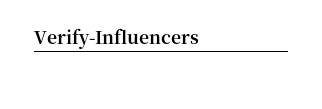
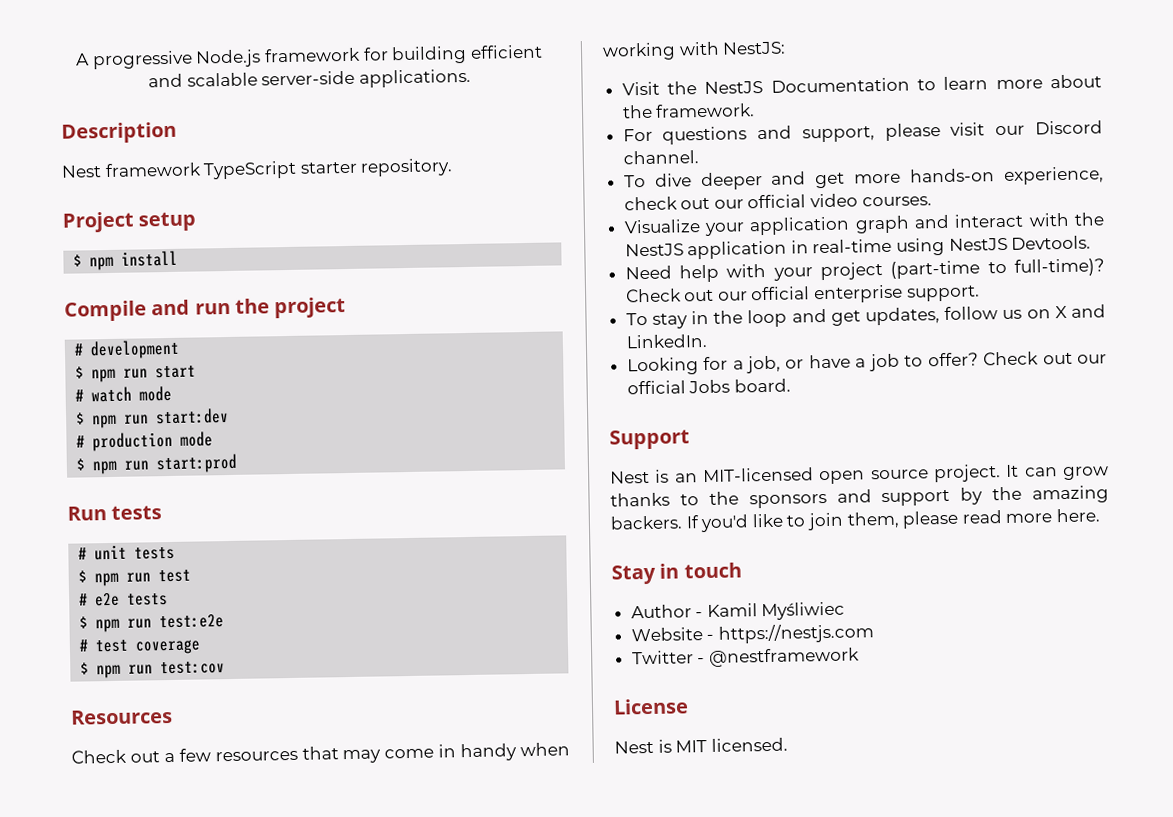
- Verify-Influencers
+ A progressive Node.js framework for building efficient and scalable server-side applications.
+ Description
+ Nest framework TypeScript starter repository.
+ Project setup
+ $ npm install
+ Compile and run the project
+ # development
+ $ npm run start
+ # watch mode
+ $ npm run start:dev
+ # production mode
+ $ npm run start:prod
+ Run tests
+ # unit tests
+ $ npm run test
+ # e2e tests
+ $ npm run test:e2e
+ # test coverage
+ $ npm run test:cov
+ Resources
+ Check out a few resources that may come in handy when working with NestJS:
+ Visit the NestJS Documentation to learn more about the framework.
+ For questions and support, please visit our Discord channel.
+ To dive deeper and get more hands-on experience, check out our official video courses.
+ Visualize your application graph and interact with the NestJS application in real-time using NestJS Devtools.
+ Need help with your project (part-time to full-time)? Check out our official enterprise support.
+ To stay in the loop and get updates, follow us on X and LinkedIn.
+ Looking for a job, or have a job to offer? Check out our official Jobs board.
+ Support
+ Nest is an MIT-licensed open source project. It can grow thanks to the sponsors and support by the amazing backers. If you'd like to join them, please read more here.
+ Stay in touch
+ Author - Kamil Myśliwiec
+ Website - https://nestjs.com
+ Twitter - @nestframework
+ License
+ Nest is MIT licensed.

